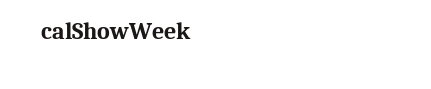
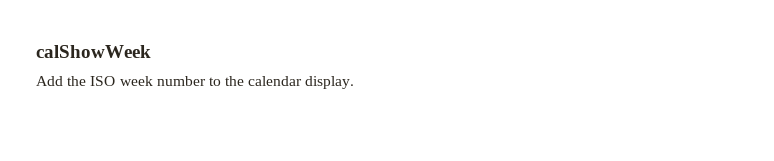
+ Add the ISO week number to the calendar display.

